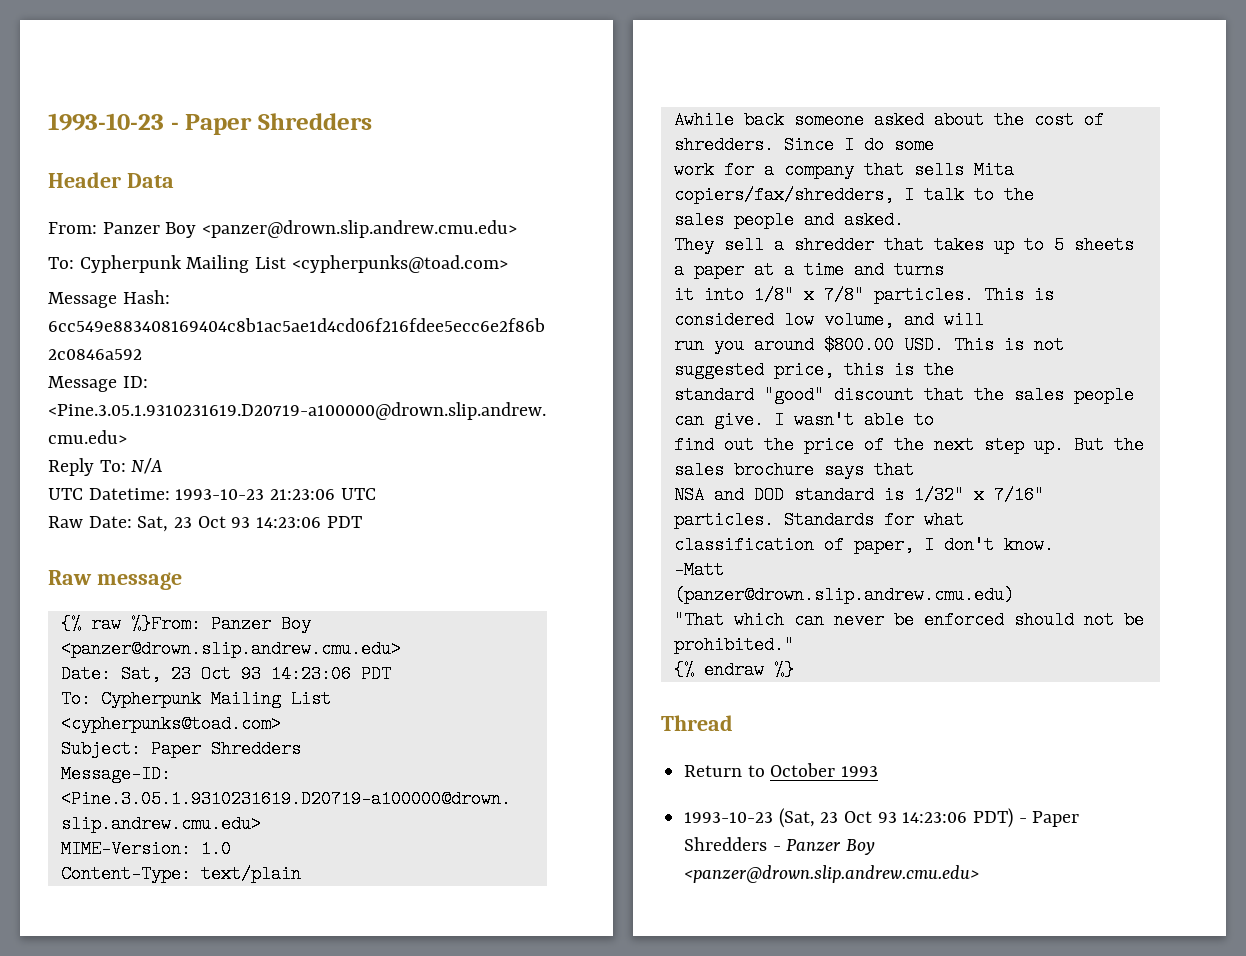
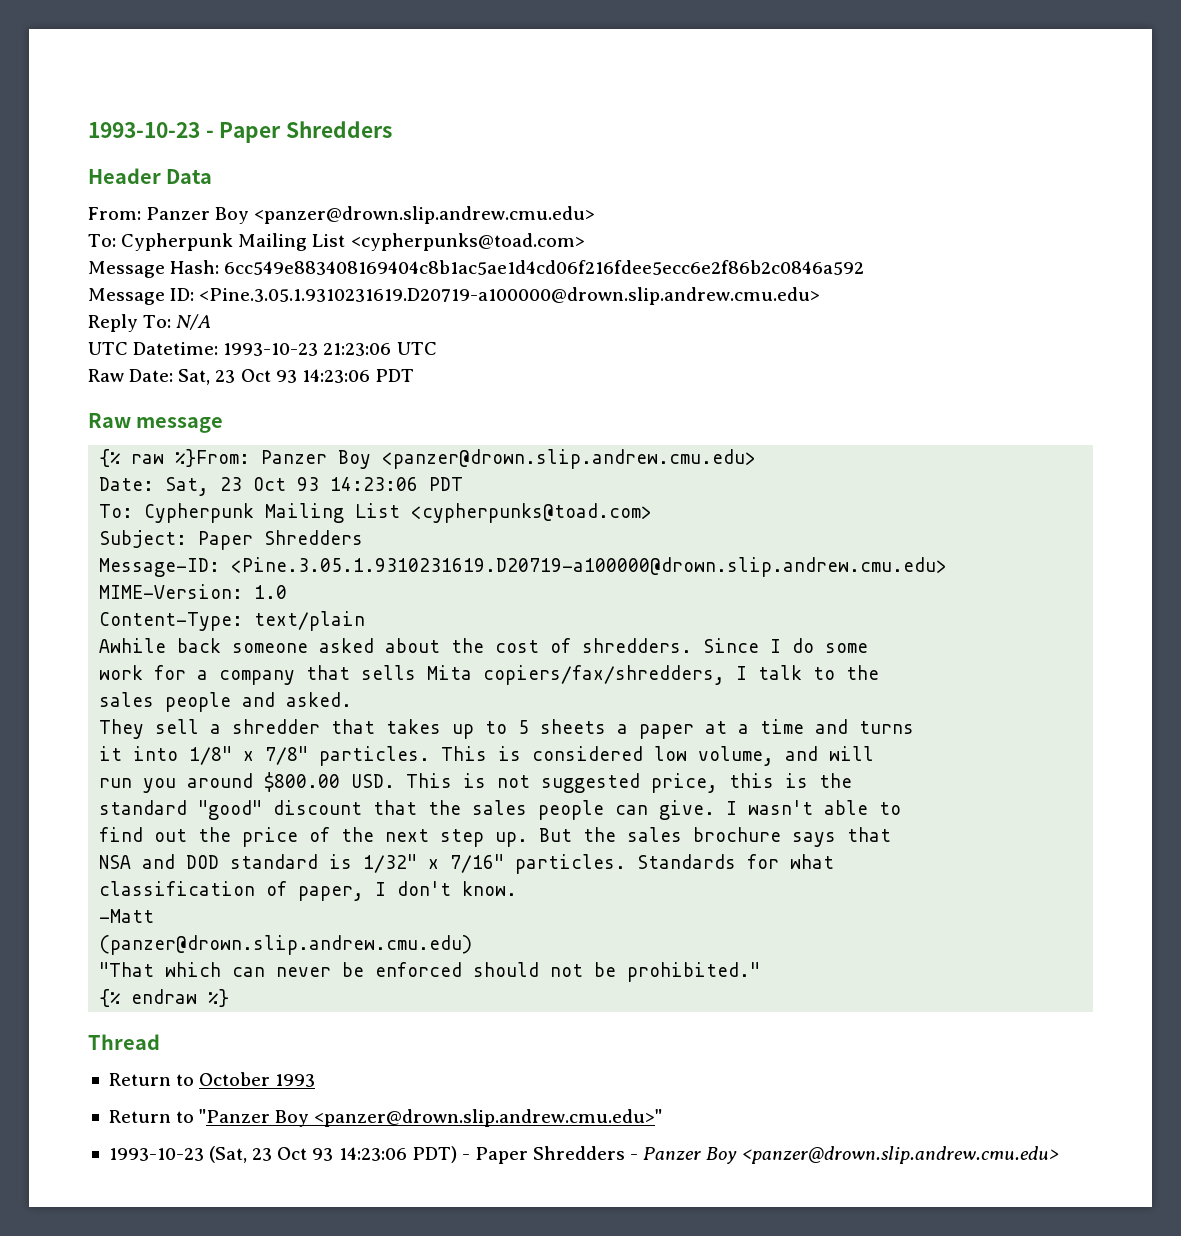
+ Return to "Panzer Boy <panzer@drown.slip.andrew.cmu.edu>"

